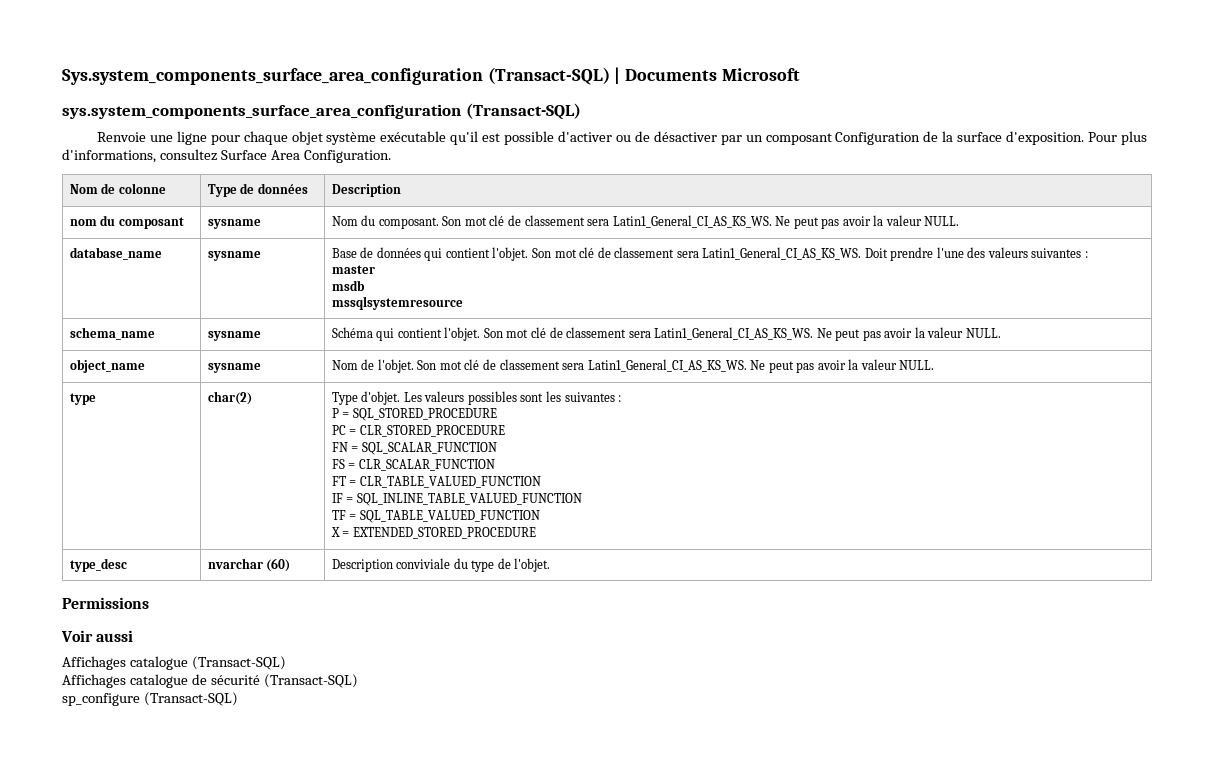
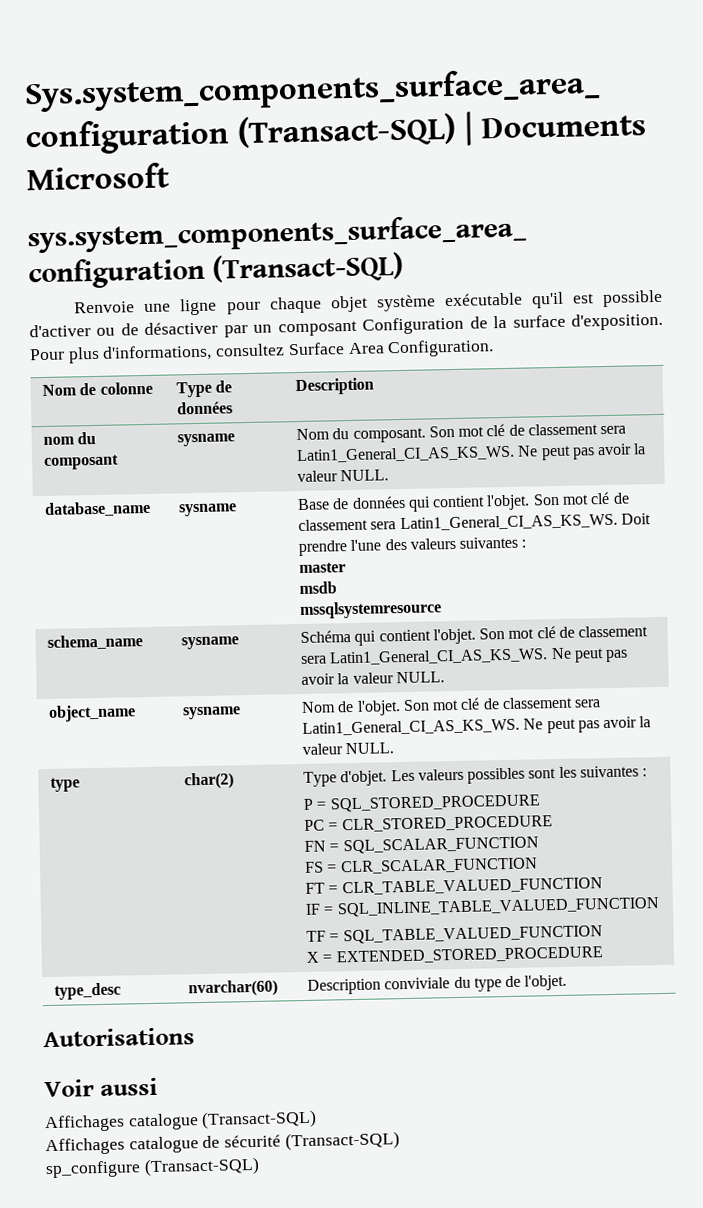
- type_desc | nvarchar (60) | Description conviviale du type de l'objet.
+ type_desc | nvarchar(60) | Description conviviale du type de l'objet.
- Permissions
+ Autorisations

